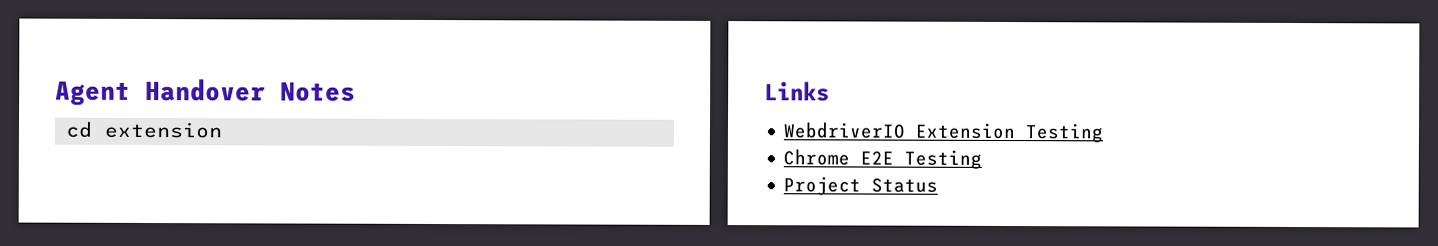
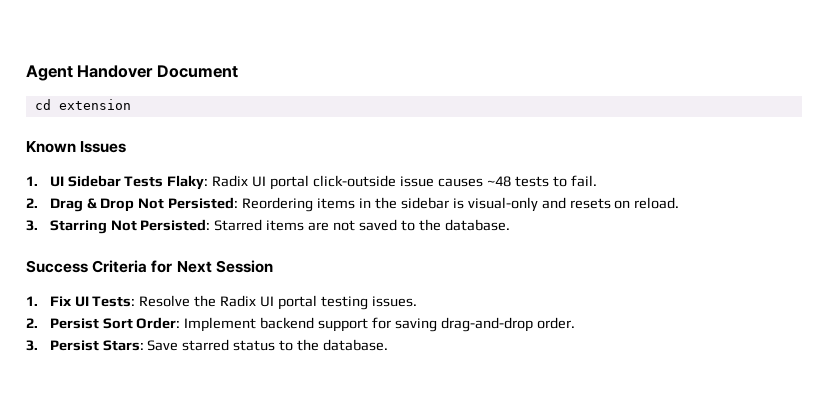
- Agent Handover Notes
+ Agent Handover Document
- Links
- WebdriverIO Extension Testing
- Chrome E2E Testing
- Project Status
+ Known Issues
+ 1. UI Sidebar Tests Flaky: Radix UI portal click-outside issue causes ~48 tests to fail.
+ 2. Drag & Drop Not Persisted: Reordering items in the sidebar is visual-only and resets on reload.
+ 3. Starring Not Persisted: Starred items are not saved to the database.
+ Success Criteria for Next Session
+ 1. Fix UI Tests: Resolve the Radix UI portal testing issues.
+ 2. Persist Sort Order: Implement backend support for saving drag-and-drop order.
+ 3. Persist Stars: Save starred status to the database.

